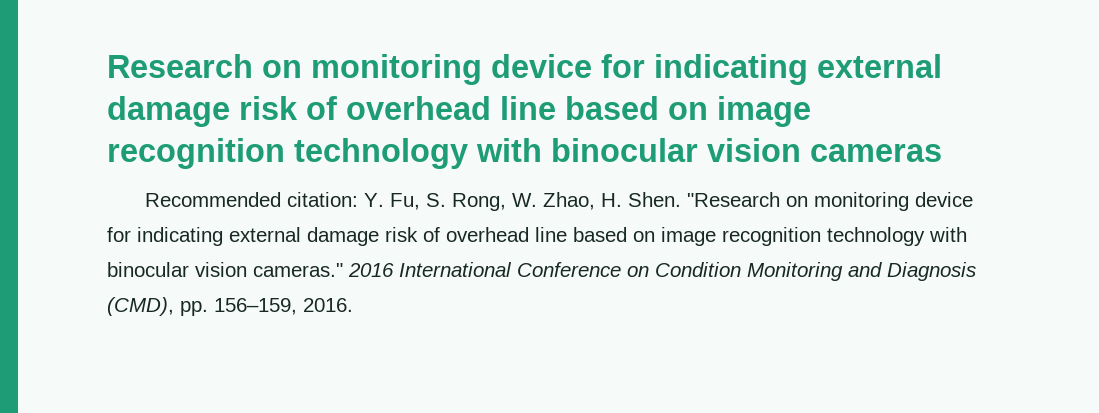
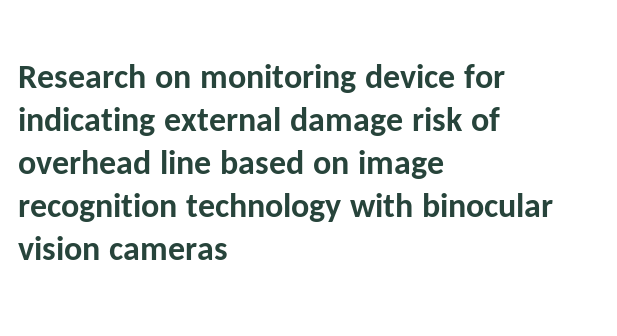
- Recommended citation: Y. Fu, S. Rong, W. Zhao, H. Shen. "Research on monitoring device for indicating external damage risk of overhead line based on image recognition technology with binocular vision cameras." 2016 International Conference on Condition Monitoring and Diagnosis (CMD), pp. 156–159, 2016.

